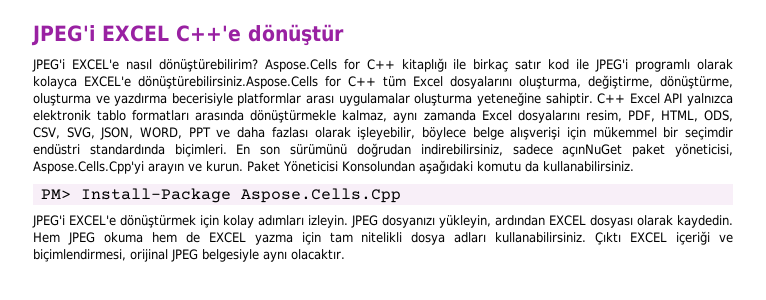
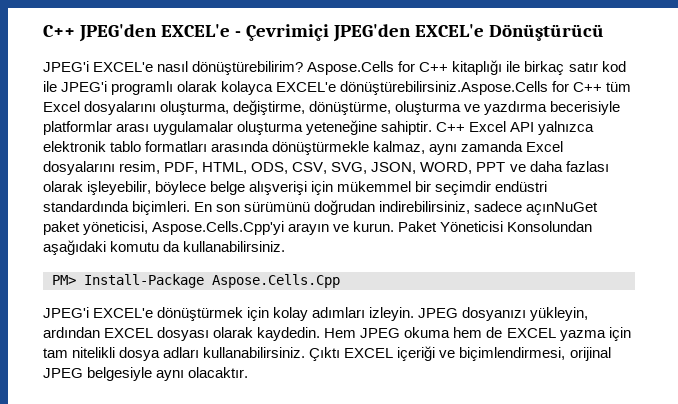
- JPEG'i EXCEL C++'e dönüştür
+ C++ JPEG'den EXCEL'e - Çevrimiçi JPEG'den EXCEL'e Dönüştürücü

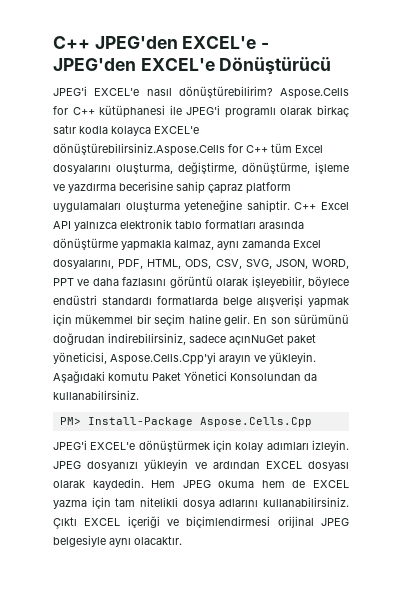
- C++ JPEG'den EXCEL'e - Çevrimiçi JPEG'den EXCEL'e Dönüştürücü
+ C++ JPEG'den EXCEL'e - JPEG'den EXCEL'e Dönüştürücü
- Aspose.Cells for C++ kitaplığı ile birkaç satır kod ile JPEG'i programlı olarak kolayca EXCEL'e dönüştürebilirsiniz.Aspose.Cells for C++ tüm Excel dosyalarını oluşturma, değiştirme, dönüştürme, oluşturma ve yazdırma becerisiyle platformlar arası uygulamalar oluşturma yeteneğine sahiptir.
+ Aspose.Cells for C++ kütüphanesi ile JPEG'i programlı olarak birkaç satır kodla kolayca EXCEL'e dönüştürebilirsiniz.Aspose.Cells for C++ tüm Excel dosyalarını oluşturma, değiştirme, dönüştürme, işleme ve yazdırma becerisine sahip çapraz platform uygulamaları oluşturma yeteneğine sahiptir.
- C++ Excel API yalnızca elektronik tablo formatları arasında dönüştürmekle kalmaz, aynı zamanda Excel dosyalarını resim, PDF, HTML, ODS, CSV, SVG, JSON, WORD, PPT ve daha fazlası olarak işleyebilir, böylece belge alışverişi için mükemmel bir seçimdir endüstri standardında biçimleri.
+ C++ Excel API yalnızca elektronik tablo formatları arasında dönüştürme yapmakla kalmaz, aynı zamanda Excel dosyalarını, PDF, HTML, ODS, CSV, SVG, JSON, WORD, PPT ve daha fazlasını görüntü olarak işleyebilir, böylece endüstri standardı formatlarda belge alışverişi yapmak için mükemmel bir seçim haline gelir.
- En son sürümünü doğrudan indirebilirsiniz, sadece açınNuGet paket yöneticisi, Aspose.Cells.Cpp'yi arayın ve kurun. Paket Yöneticisi Konsolundan aşağıdaki komutu da kullanabilirsiniz.
+ En son sürümünü doğrudan indirebilirsiniz, sadece açınNuGet paket yöneticisi, Aspose.Cells.Cpp'yi arayın ve yükleyin. Aşağıdaki komutu Paket Yönetici Konsolundan da kullanabilirsiniz.
- JPEG dosyanızı yükleyin, ardından EXCEL dosyası olarak kaydedin.
+ JPEG dosyanızı yükleyin ve ardından EXCEL dosyası olarak kaydedin.
- Hem JPEG okuma hem de EXCEL yazma için tam nitelikli dosya adları kullanabilirsiniz.
+ Hem JPEG okuma hem de EXCEL yazma için tam nitelikli dosya adlarını kullanabilirsiniz.
- Çıktı EXCEL içeriği ve biçimlendirmesi, orijinal JPEG belgesiyle aynı olacaktır.
+ Çıktı EXCEL içeriği ve biçimlendirmesi orijinal JPEG belgesiyle aynı olacaktır.

